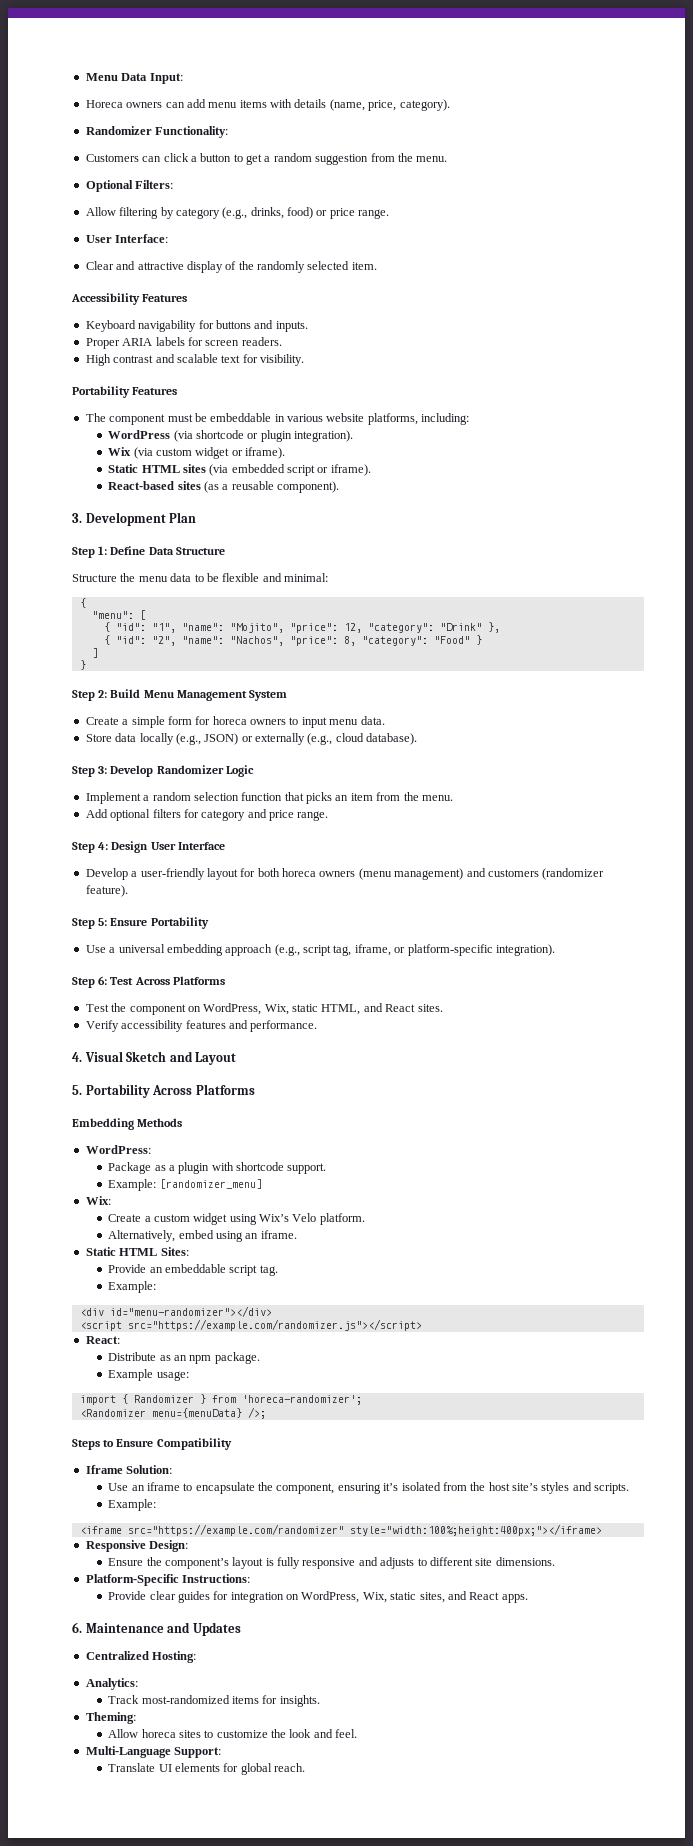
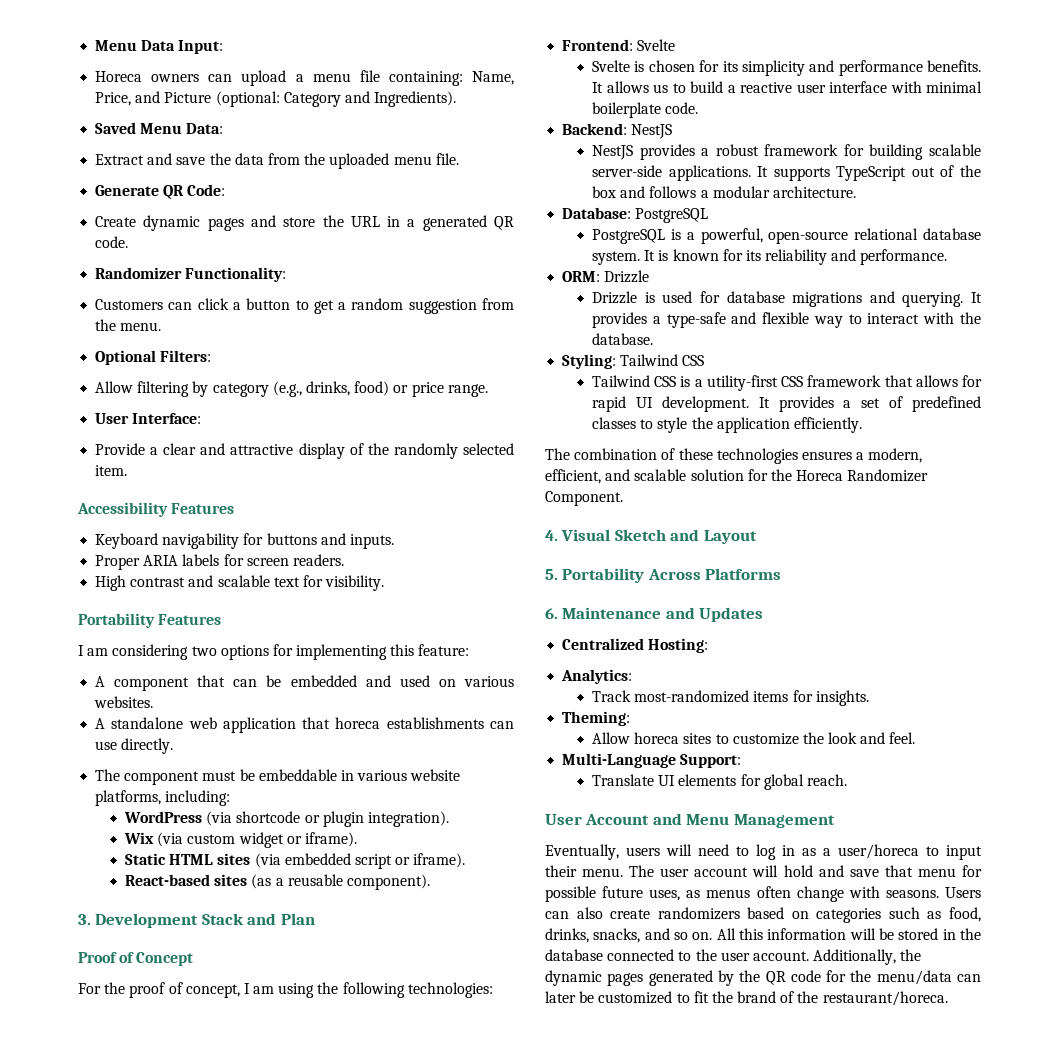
- Horeca owners can add menu items with details (name, price, category).
+ Horeca owners can upload a menu file containing: Name, Price, and Picture (optional: Category and Ingredients).
+ Saved Menu Data:
+ Extract and save the data from the uploaded menu file.
+ Generate QR Code:
+ Create dynamic pages and store the URL in a generated QR code.
- Clear and attractive display of the randomly selected item.
+ Provide a clear and attractive display of the randomly selected item.
+ I am considering two options for implementing this feature:
+ A component that can be embedded and used on various websites.
+ A standalone web application that horeca establishments can use directly.
- 3. Development Plan
+ 3. Development Stack and Plan
- Step 1: Define Data Structure
- Structure the menu data to be flexible and minimal:
- {
- "menu": [
- { "id": "1", "name": "Mojito", "price": 12, "category": "Drink" },
- { "id": "2", "name": "Nachos", "price": 8, "category": "Food" }
- ]
- }
- Step 2: Build Menu Management System
- Create a simple form for horeca owners to input menu data.
- Store data locally (e.g., JSON) or externally (e.g., cloud database).
- Step 3: Develop Randomizer Logic
- Implement a random selection function that picks an item from the menu.
- Add optional filters for category and price range.
- Step 4: Design User Interface
- Develop a user-friendly layout for both horeca owners (menu management) and customers (randomizer feature).
- Step 5: Ensure Portability
- Use a universal embedding approach (e.g., script tag, iframe, or platform-specific integration).
- Step 6: Test Across Platforms
- Test the component on WordPress, Wix, static HTML, and React sites.
- Verify accessibility features and performance.
+ Proof of Concept
+ For the proof of concept, I am using the following technologies:
+ Frontend: Svelte
+ Svelte is chosen for its simplicity and performance benefits. It allows us to build a reactive user interface with minimal boilerplate code.
+ Backend: NestJS
+ NestJS provides a robust framework for building scalable server-side applications. It supports TypeScript out of the box and follows a modular architecture.
+ Database: PostgreSQL
+ PostgreSQL is a powerful, open-source relational database system. It is known for its reliability and performance.
+ ORM: Drizzle
+ Drizzle is used for database migrations and querying. It provides a type-safe and flexible way to interact with the database.
+ Styling: Tailwind CSS
+ Tailwind CSS is a utility-first CSS framework that allows for rapid UI development. It provides a set of predefined classes to style the application efficiently.
+ The combination of these technologies ensures a modern, efficient, and scalable solution for the Horeca Randomizer Component.
- Embedding Methods
- WordPress:
- Package as a plugin with shortcode support.
- Example: [randomizer_menu]
- Wix:
- Create a custom widget using Wix’s Velo platform.
- Alternatively, embed using an iframe.
- Static HTML Sites:
- Provide an embeddable script tag.
- Example:
- <div id="menu-randomizer"></div>
- <script src="https://example.com/randomizer.js"></script>
- React:
- Distribute as an npm package.
- Example usage:
- import { Randomizer } from 'horeca-randomizer';
- <Randomizer menu={menuData} />;
- Steps to Ensure Compatibility
- Iframe Solution:
- Use an iframe to encapsulate the component, ensuring it’s isolated from the host site’s styles and scripts.
- Example:
- <iframe src="https://example.com/randomizer" style="width:100%;height:400px;"></iframe>
- Responsive Design:
- Ensure the component’s layout is fully responsive and adjusts to different site dimensions.
- Platform-Specific Instructions:
- Provide clear guides for integration on WordPress, Wix, static sites, and React apps.
+ User Account and Menu Management
+ Eventually, users will need to log in as a user/horeca to input their menu. The user account will hold and save that menu for possible future uses, as menus often change with seasons. Users can also create randomizers based on categories such as food, drinks, snacks, and so on. All this information will be stored in the database connected to the user account. Additionally, the dynamic pages generated by the QR code for the menu/data can later be customized to fit the brand of the restaurant/horeca.

